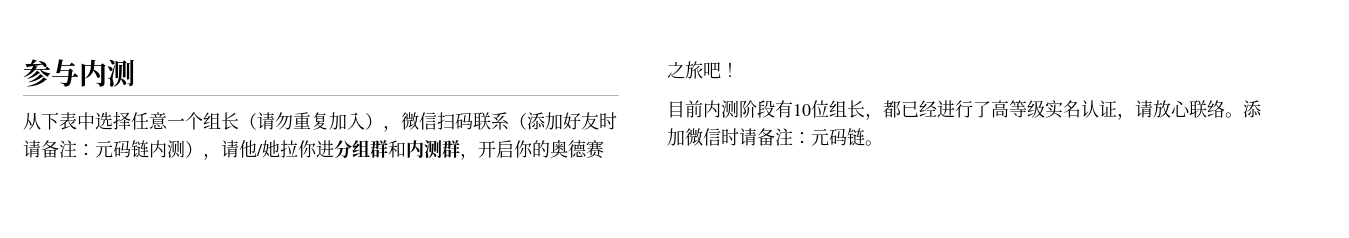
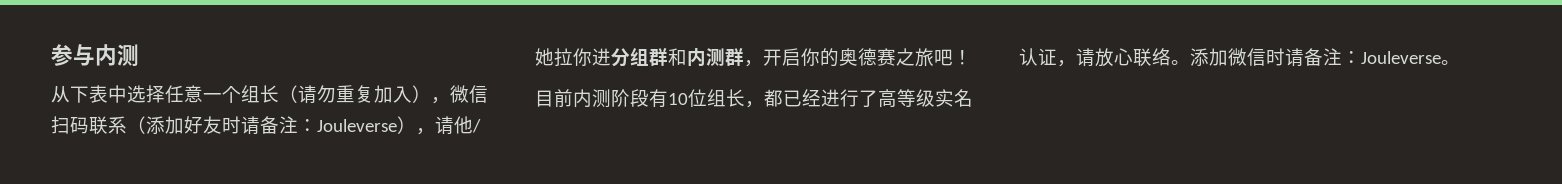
- 从下表中选择任意一个组长（请勿重复加入），微信扫码联系（添加好友时请备注：元码链内测），请他/她拉你进分组群和内测群，开启你的奥德赛之旅吧！
+ 从下表中选择任意一个组长（请勿重复加入），微信扫码联系（添加好友时请备注：Jouleverse），请他/她拉你进分组群和内测群，开启你的奥德赛之旅吧！
- 添加微信时请备注：元码链。
+ 添加微信时请备注：Jouleverse。

